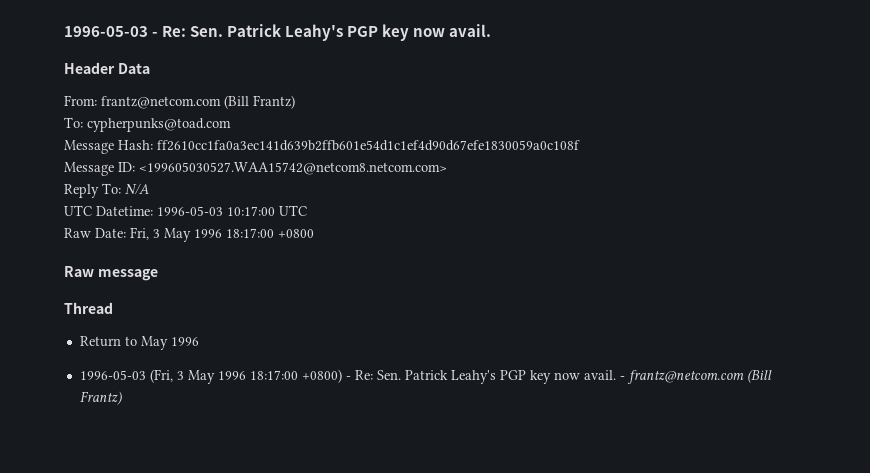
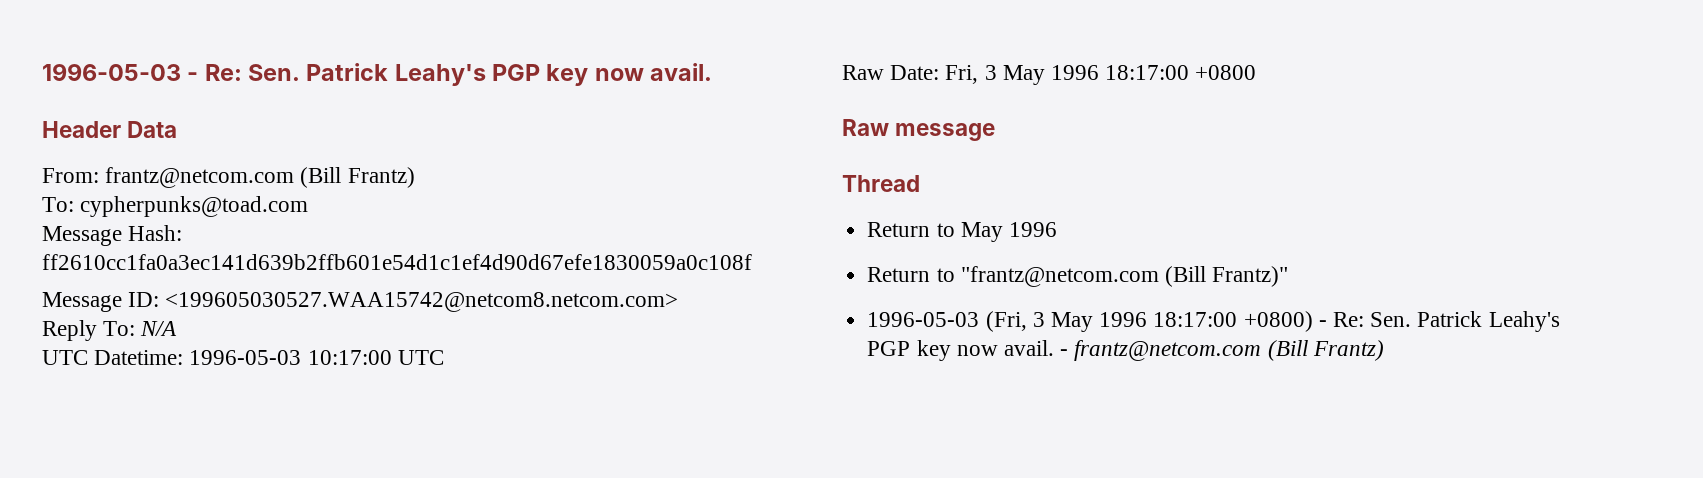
+ Return to "frantz@netcom.com (Bill Frantz)"

